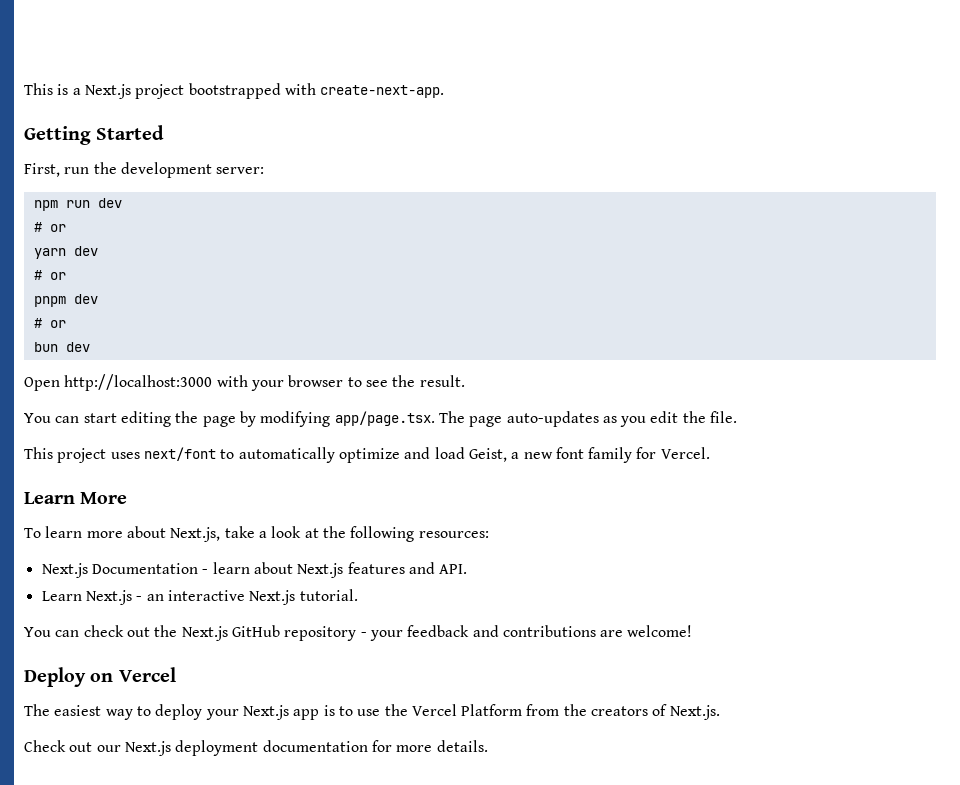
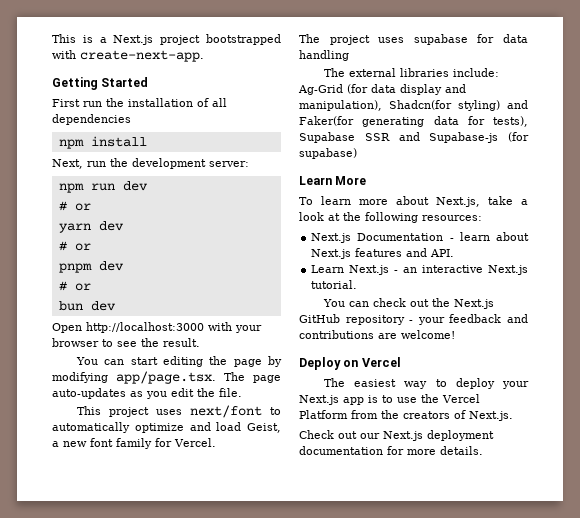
- First, run the development server:
+ First run the installation of all dependencies
+ npm install
+ Next, run the development server:
+ The project uses supabase for data handling
+ The external libraries include: Ag-Grid (for data display and manipulation), Shadcn(for styling) and Faker(for generating data for tests), Supabase SSR and Supabase-js (for supabase)

